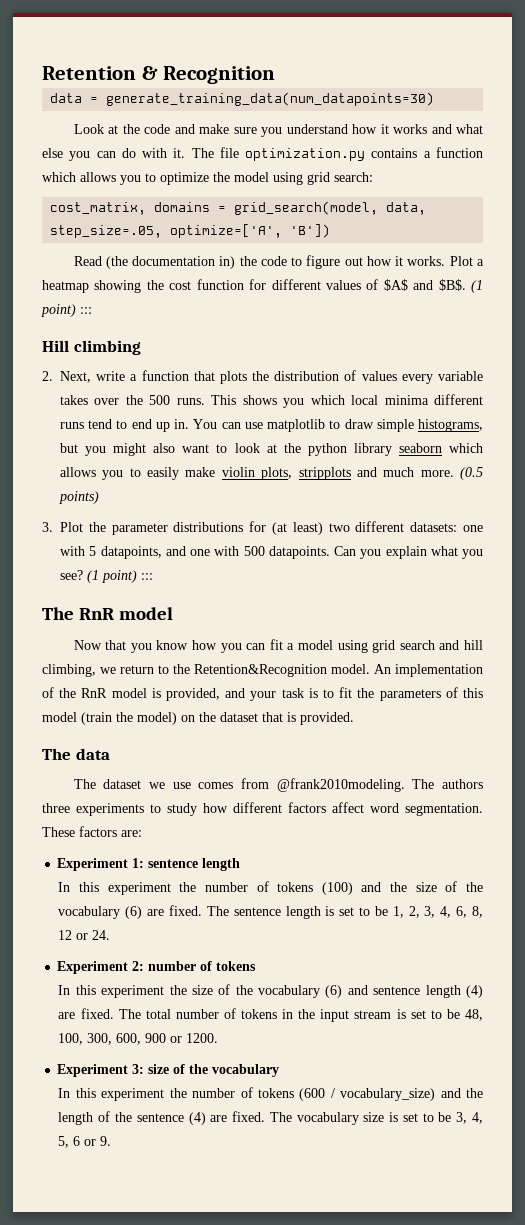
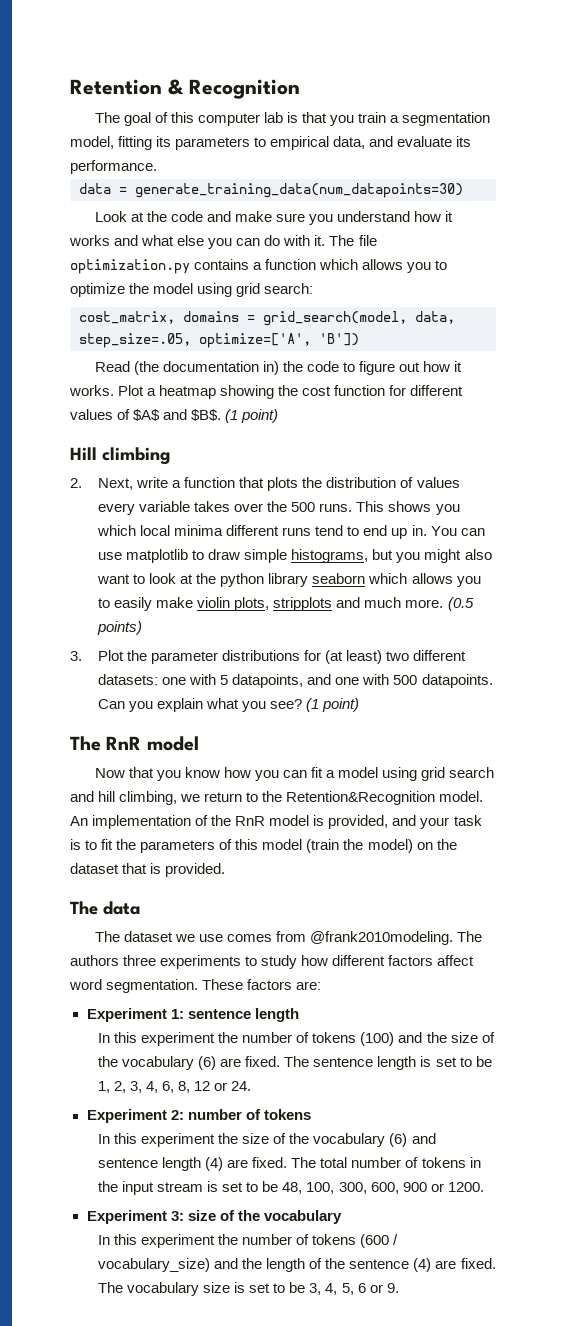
+ The goal of this computer lab is that you train a segmentation model, fitting its parameters to empirical data, and evaluate its performance.
- Plot a heatmap showing the cost function for different values of $A$ and $B$. (1 point) :::
+ Plot a heatmap showing the cost function for different values of $A$ and $B$. (1 point)
- Can you explain what you see? (1 point) :::
+ Can you explain what you see? (1 point)

